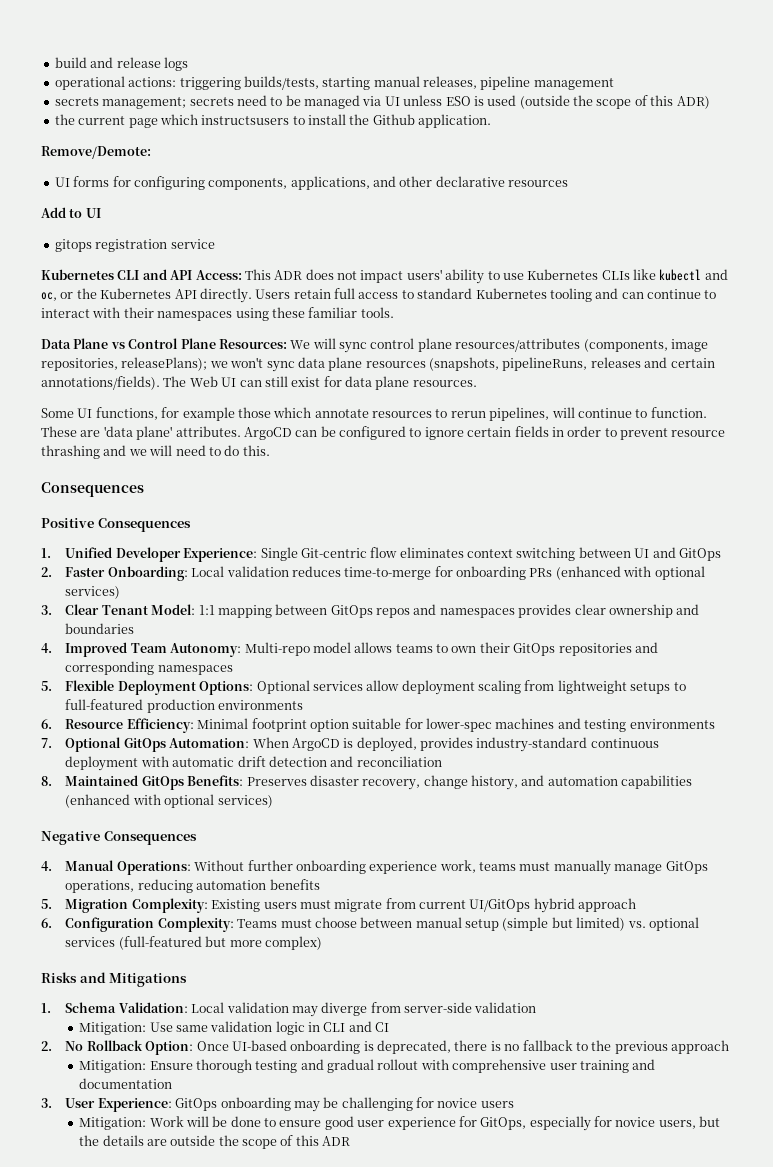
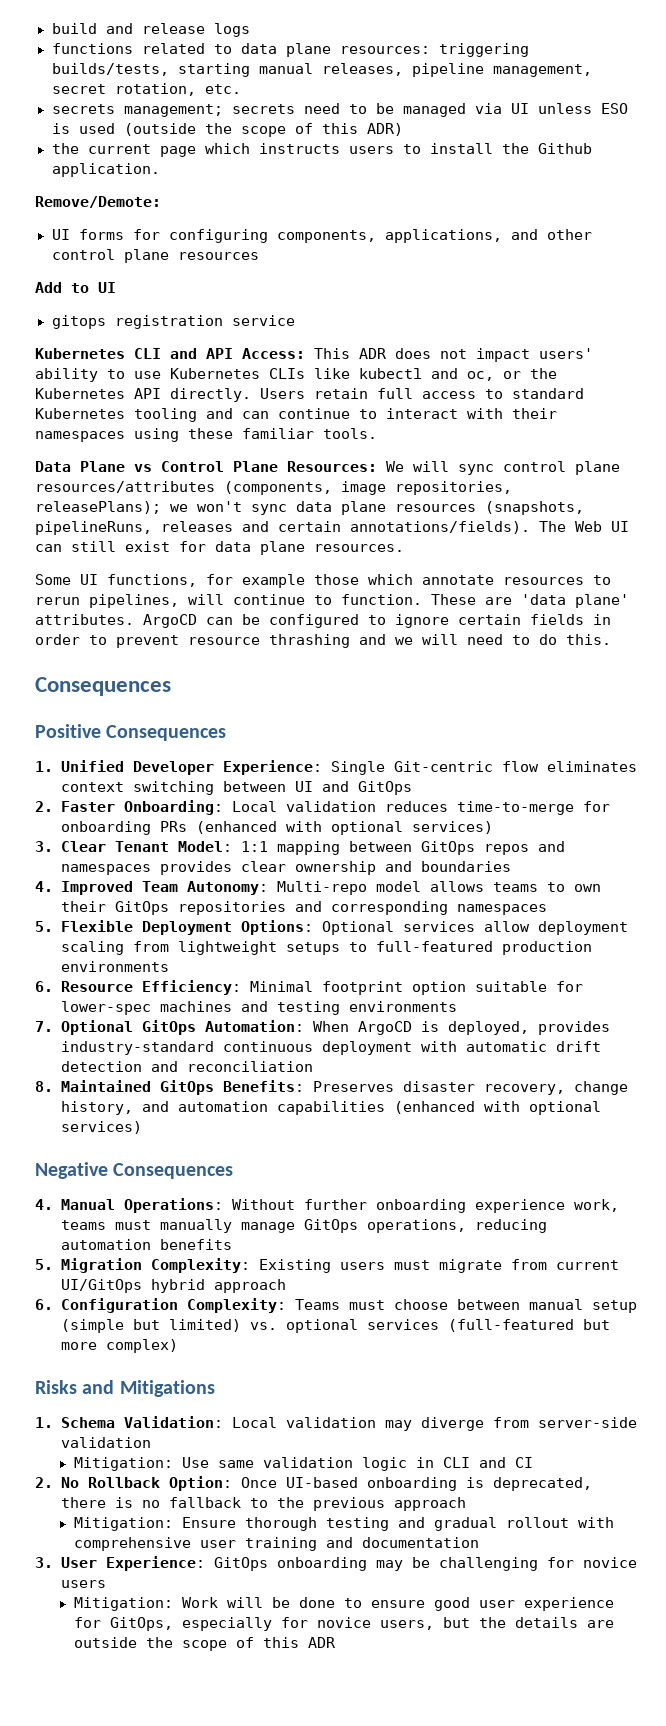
- operational actions: triggering builds/tests, starting manual releases, pipeline management
+ functions related to data plane resources: triggering builds/tests, starting manual releases, pipeline management, secret rotation, etc.
- the current page which instructsusers to install the Github application.
+ the current page which instructs users to install the Github application.
- UI forms for configuring components, applications, and other declarative resources
+ UI forms for configuring components, applications, and other control plane resources

